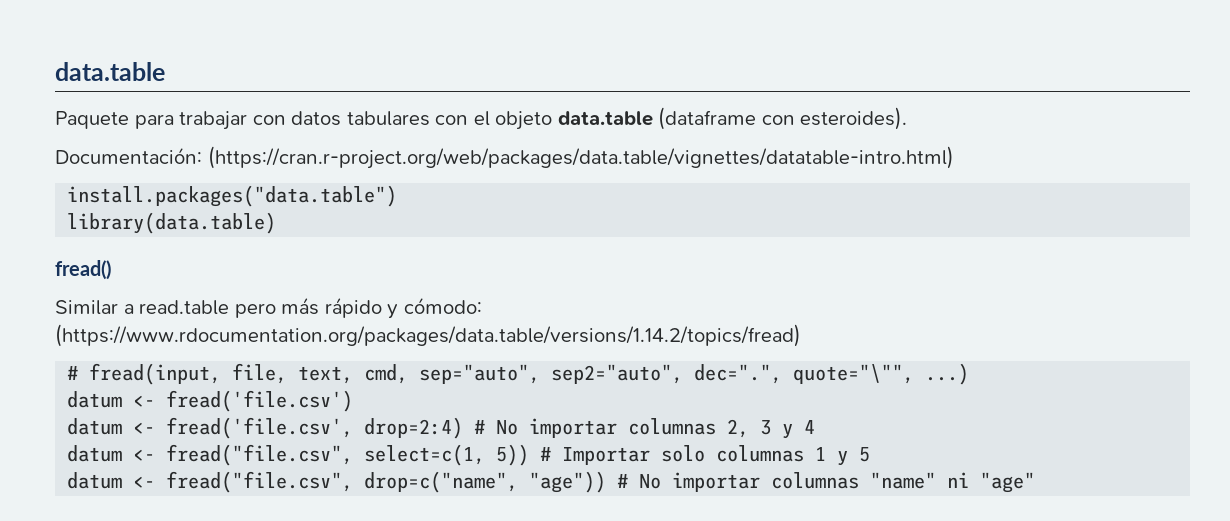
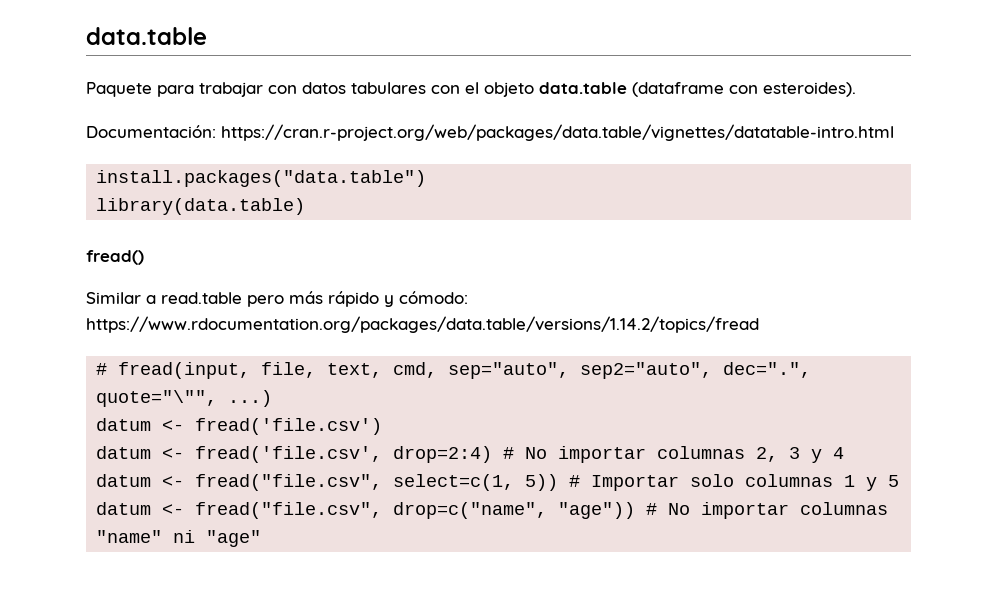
- Documentación: (https://cran.r-project.org/web/packages/data.table/vignettes/datatable-intro.html)
+ Documentación: https://cran.r-project.org/web/packages/data.table/vignettes/datatable-intro.html
- Similar a read.table pero más rápido y cómodo: (https://www.rdocumentation.org/packages/data.table/versions/1.14.2/topics/fread)
+ Similar a read.table pero más rápido y cómodo: https://www.rdocumentation.org/packages/data.table/versions/1.14.2/topics/fread

